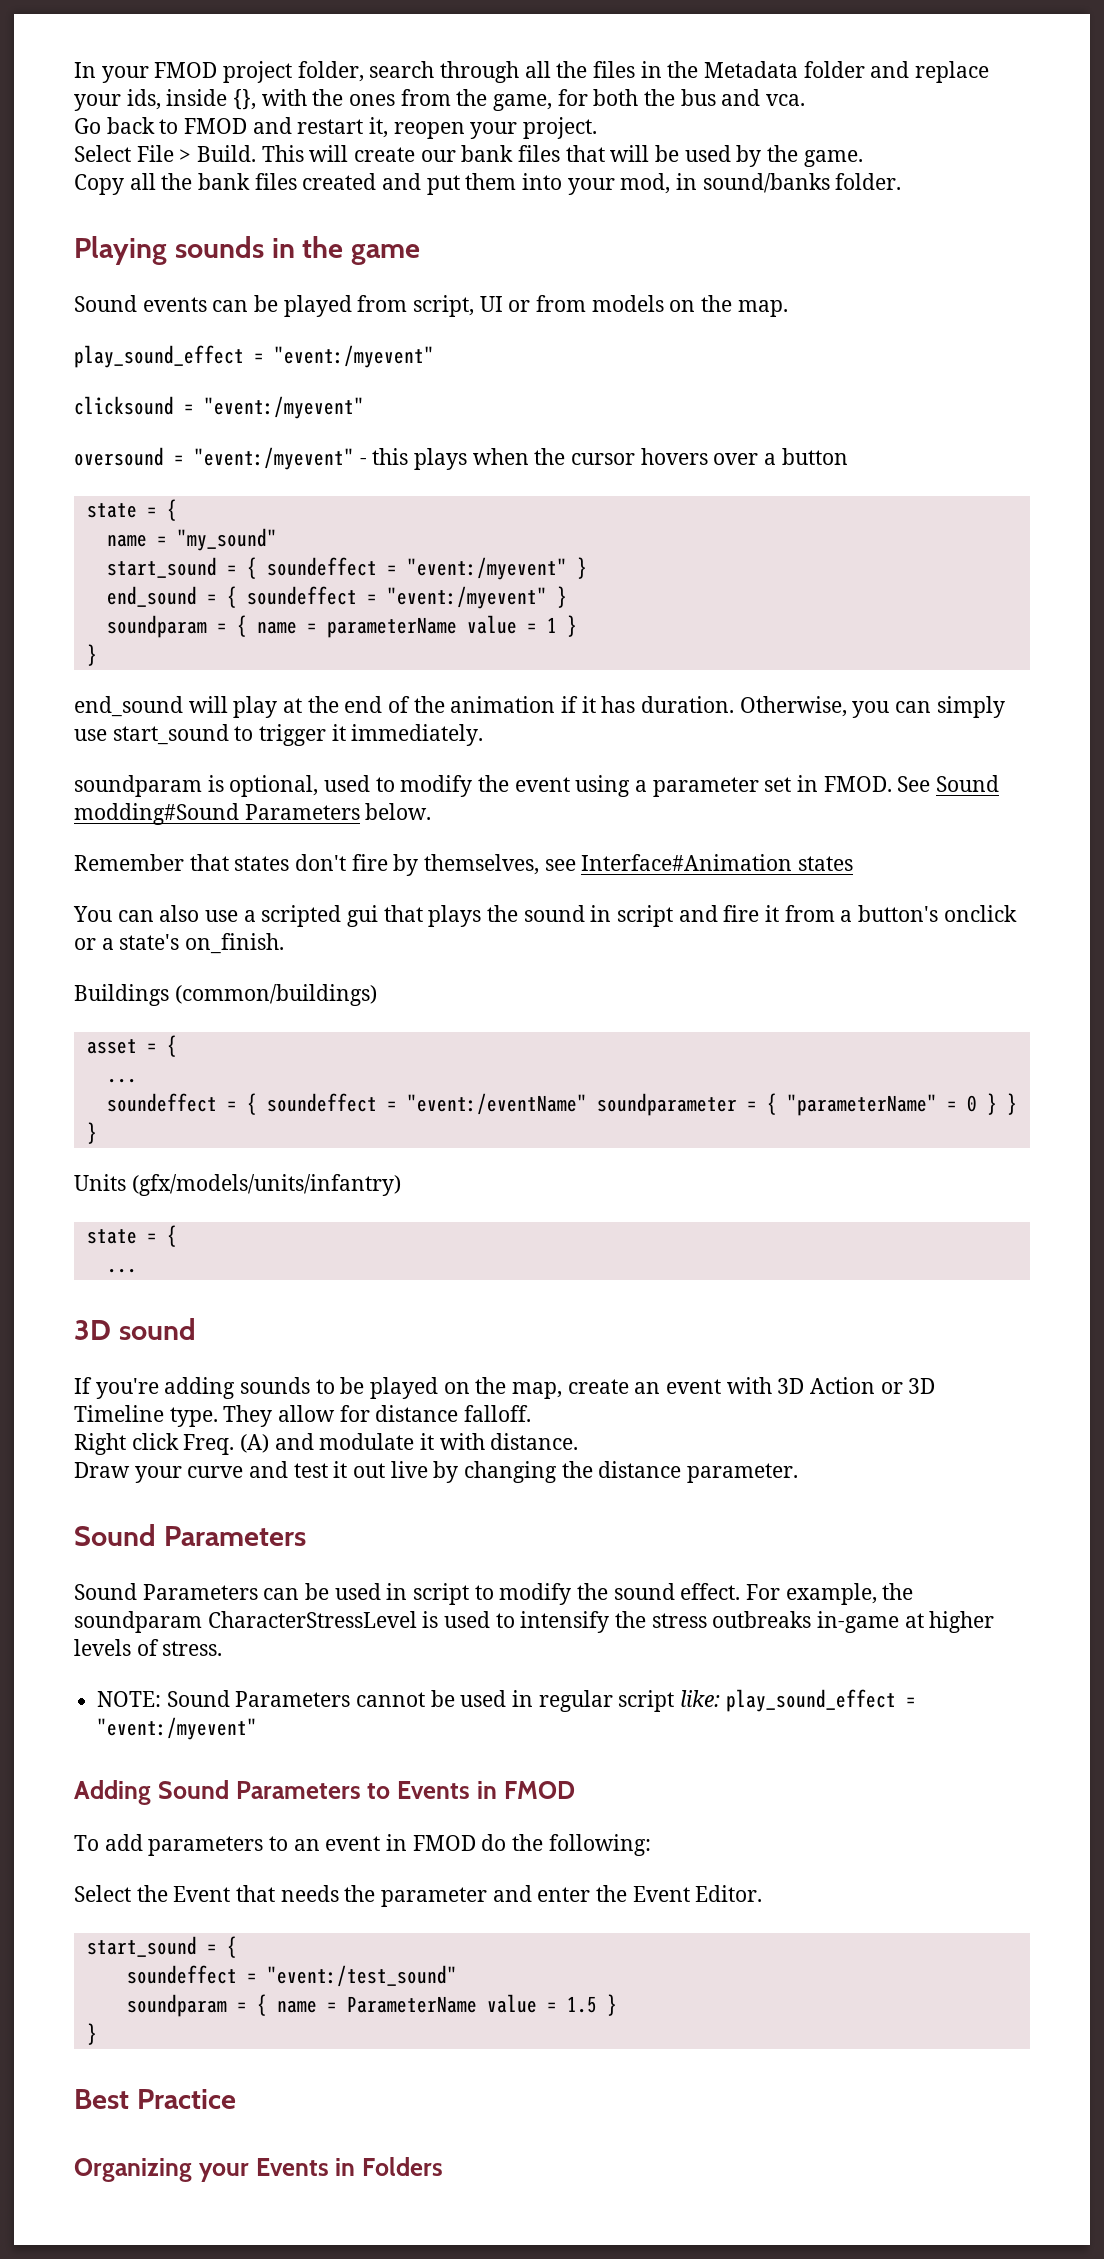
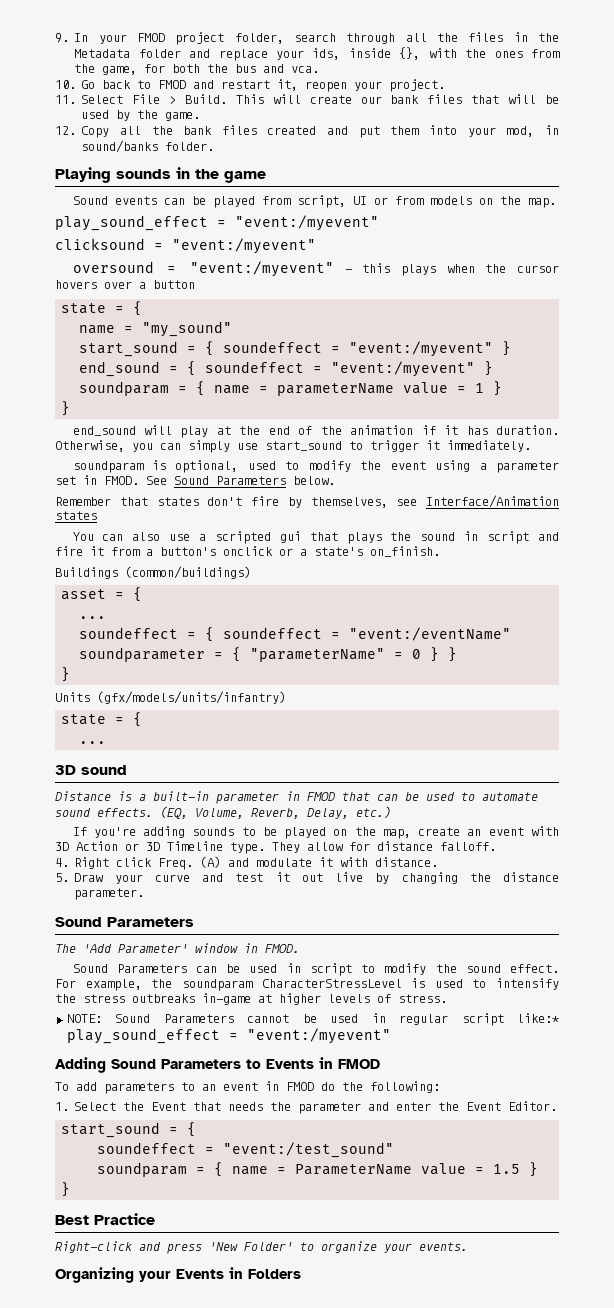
- In your FMOD project folder, search through all the files in the Metadata folder and replace your ids, inside {}, with the ones from the game, for both the bus and vca.
+ 9. In your FMOD project folder, search through all the files in the Metadata folder and replace your ids, inside {}, with the ones from the game, for both the bus and vca.
- Go back to FMOD and restart it, reopen your project.
+ 10. Go back to FMOD and restart it, reopen your project.
- Select File > Build.
+ 11. Select File > Build.
- Copy all the bank files created and put them into your mod, in sound/banks folder.
+ 12. Copy all the bank files created and put them into your mod, in sound/banks folder.
- See Sound modding#Sound Parameters below.
+ See Sound Parameters below.
- Remember that states don't fire by themselves, see Interface#Animation states
+ Remember that states don't fire by themselves, see Interface/Animation states
+ Distance is a built-in parameter in FMOD that can be used to automate sound effects. (EQ, Volume, Reverb, Delay, etc.)
- Right click Freq.
+ 4. Right click Freq.
- Draw your curve and test it out live by changing the distance parameter.
+ 5. Draw your curve and test it out live by changing the distance parameter.
+ The 'Add Parameter' window in FMOD.
- NOTE: Sound Parameters cannot be used in regular script like: play_sound_effect = "event:/myevent"
+ NOTE: Sound Parameters cannot be used in regular script like:* play_sound_effect = "event:/myevent"
- Select the Event that needs the parameter and enter the Event Editor.
+ 1. Select the Event that needs the parameter and enter the Event Editor.
+ Right-click and press 'New Folder' to organize your events.

